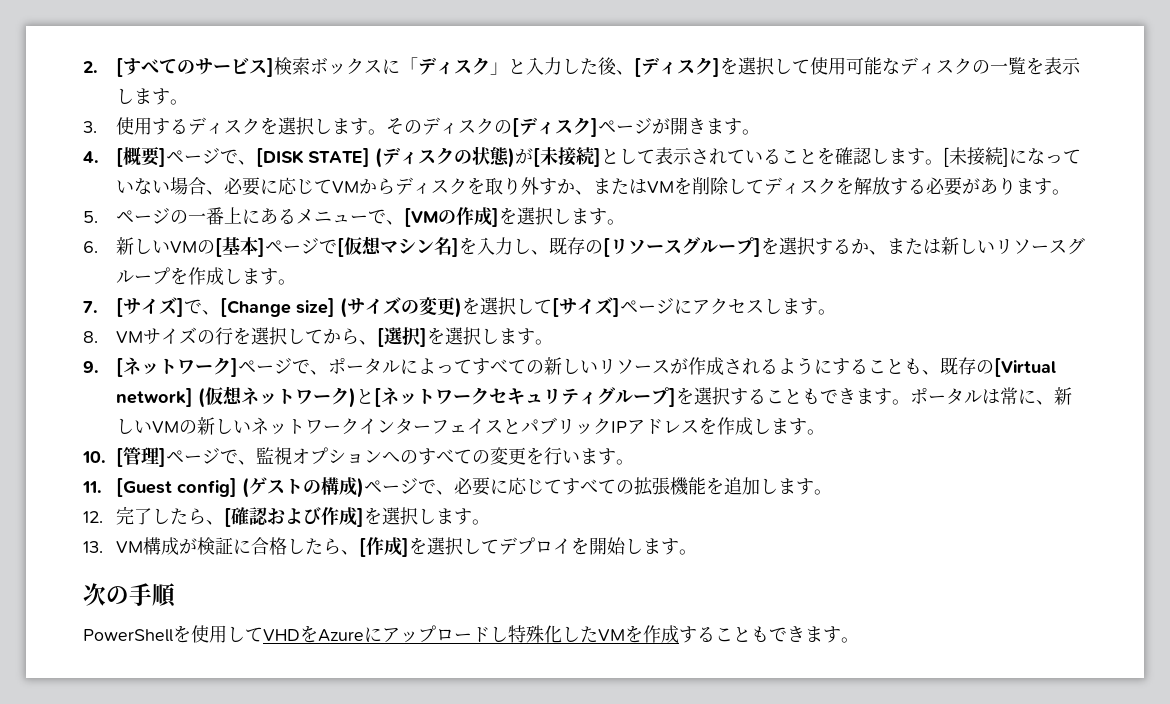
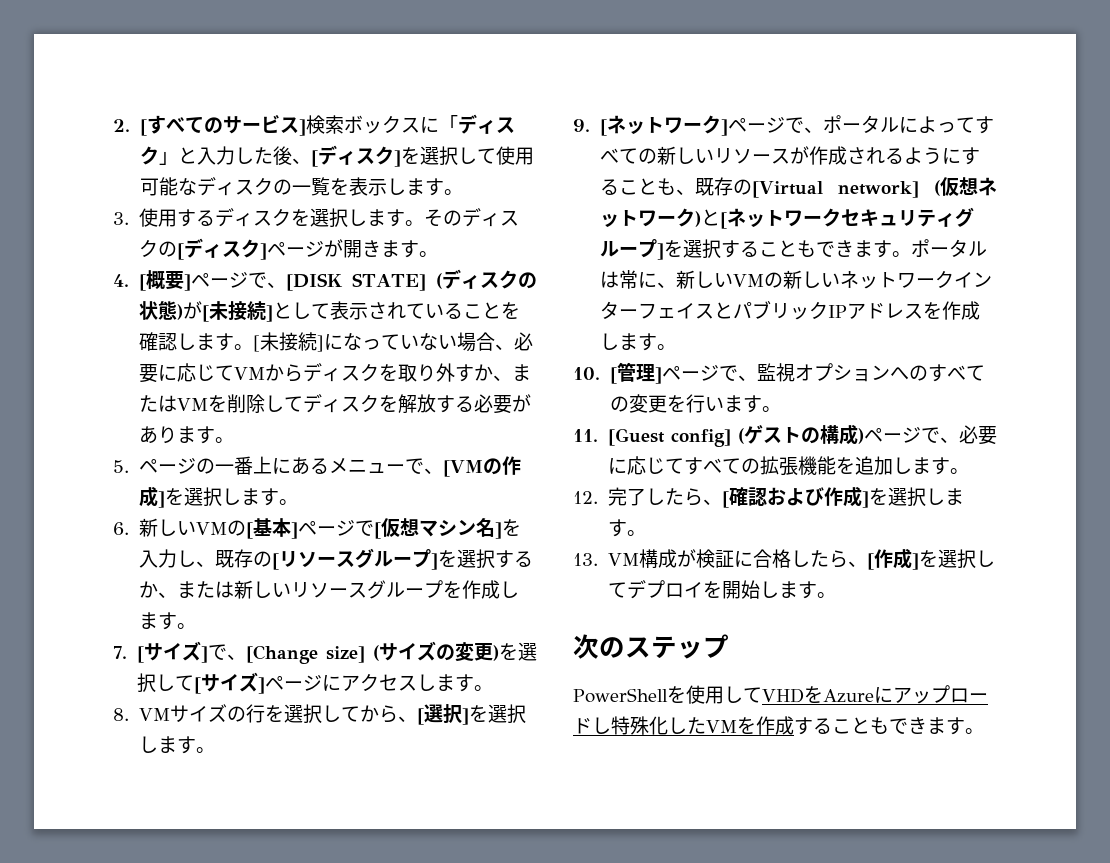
- 次の手順
+ 次のステップ

